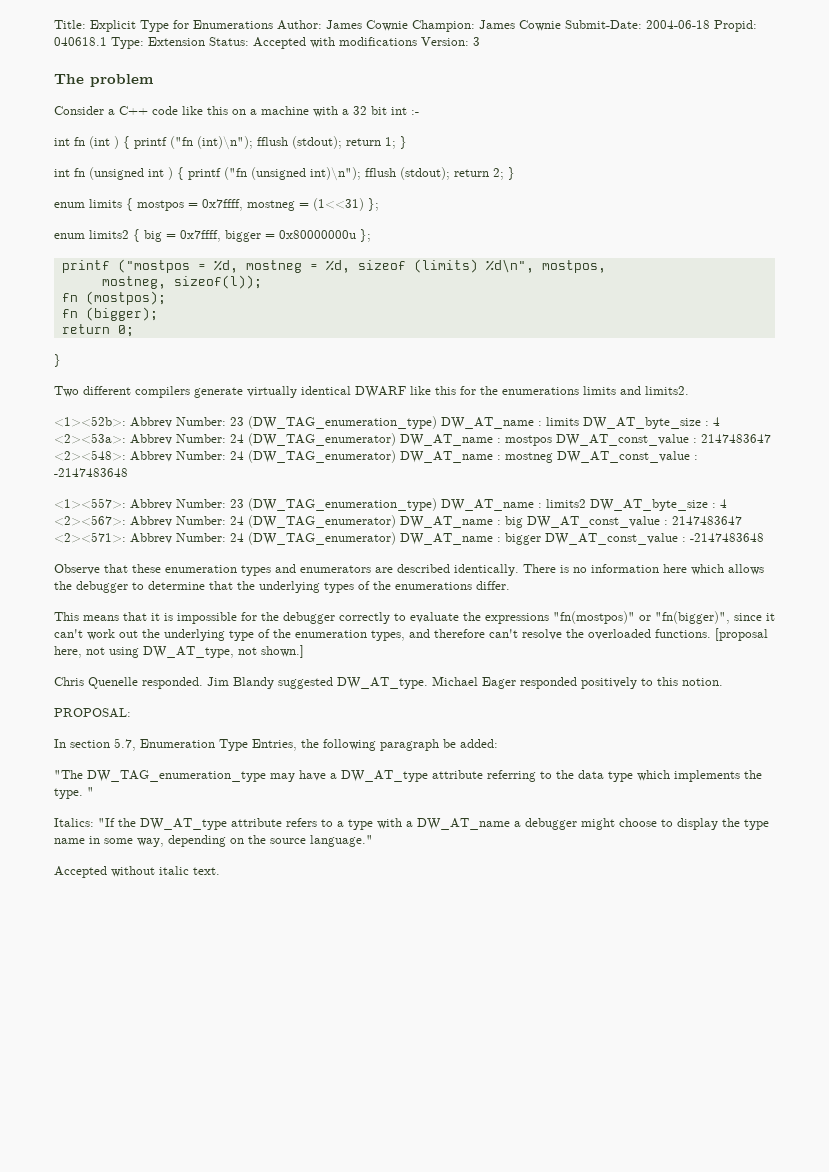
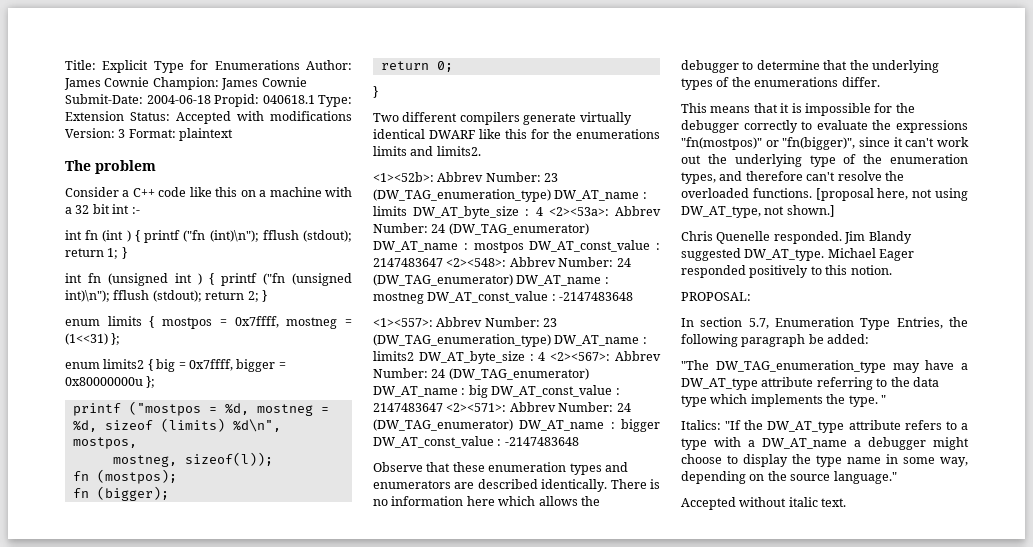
- Title: Explicit Type for Enumerations Author: James Cownie Champion: James Cownie Submit-Date: 2004-06-18 Propid: 040618.1 Type: Extension Status: Accepted with modifications Version: 3
+ Title: Explicit Type for Enumerations Author: James Cownie Champion: James Cownie Submit-Date: 2004-06-18 Propid: 040618.1 Type: Extension Status: Accepted with modifications Version: 3 Format: plaintext

